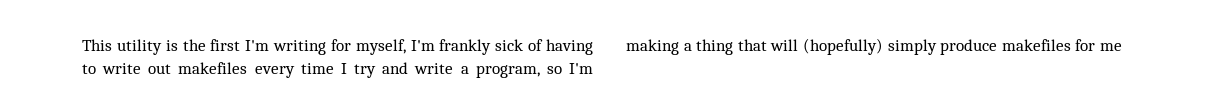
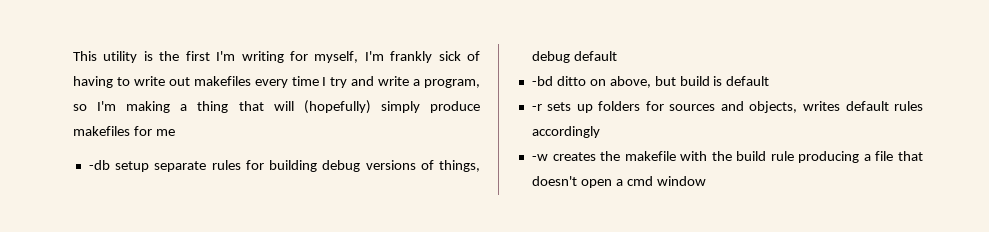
+ -db setup separate rules for building debug versions of things, debug default
+ -bd ditto on above, but build is default
+ -r sets up folders for sources and objects, writes default rules accordingly
+ -w creates the makefile with the build rule producing a file that doesn't open a cmd window

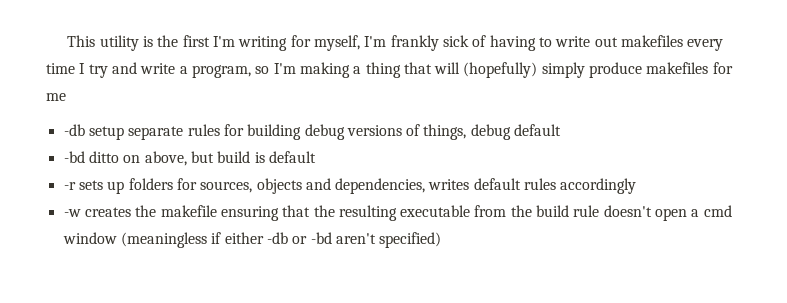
- -r sets up folders for sources and objects, writes default rules accordingly
+ -r sets up folders for sources, objects and dependencies, writes default rules accordingly
- -w creates the makefile with the build rule producing a file that doesn't open a cmd window
+ -w creates the makefile ensuring that the resulting executable from the build rule doesn't open a cmd window (meaningless if either -db or -bd aren't specified)

